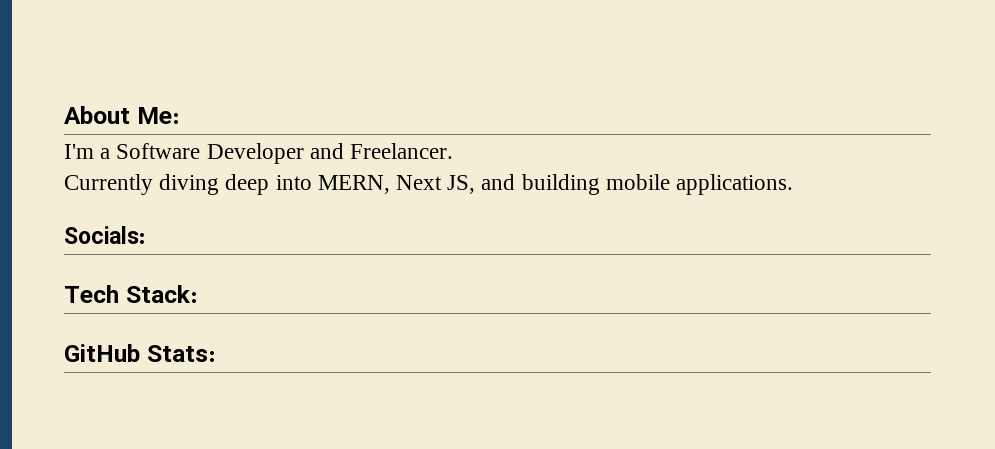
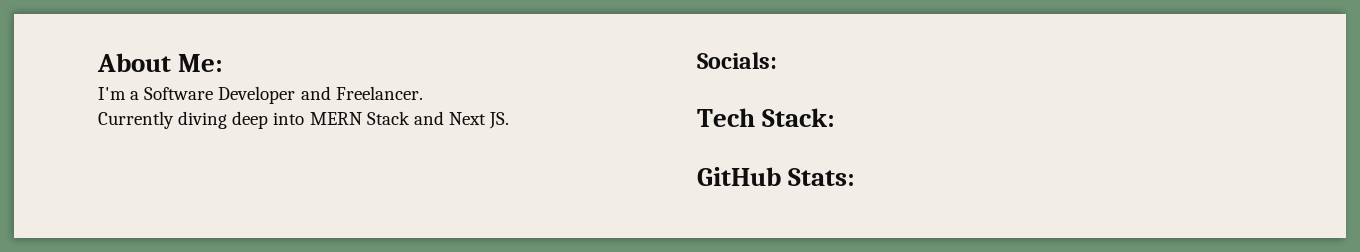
- Currently diving deep into MERN, Next JS, and building mobile applications.
+ Currently diving deep into MERN Stack and Next JS.

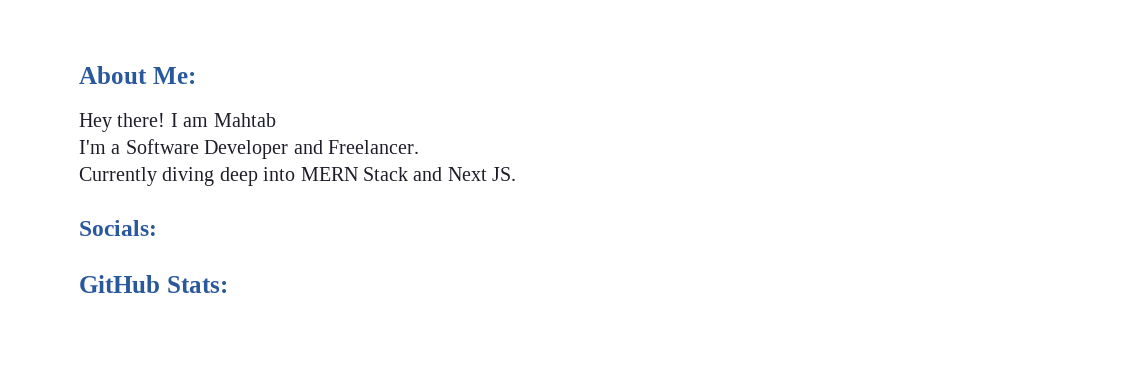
+ Hey there! I am Mahtab
- Tech Stack:

